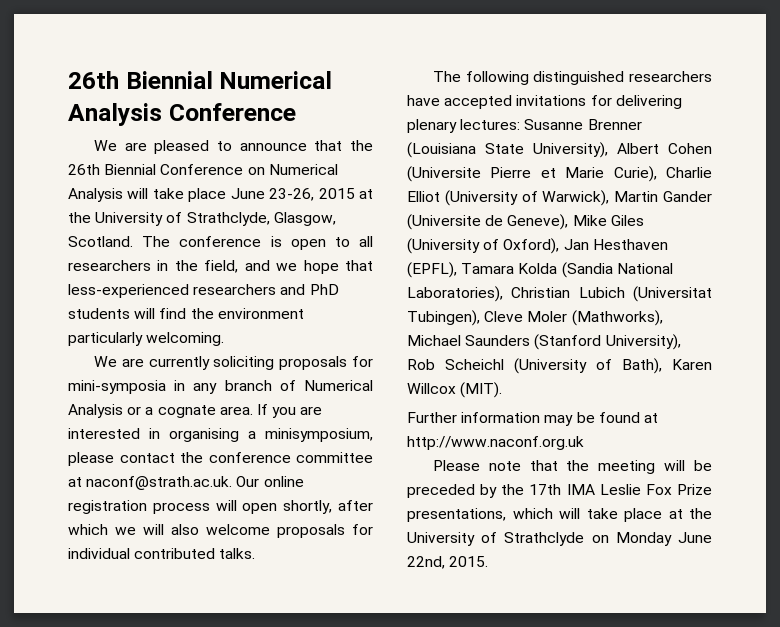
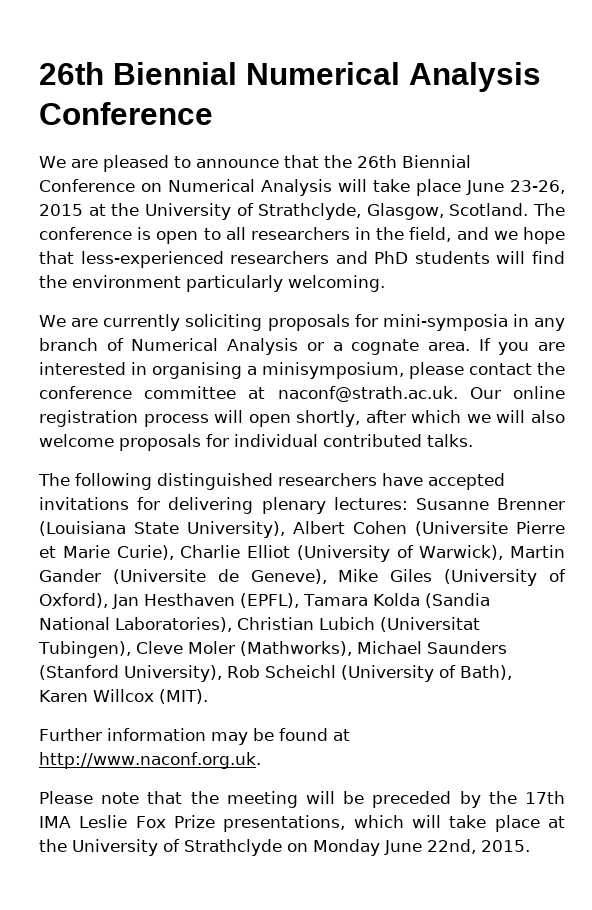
- Further information may be found at http://www.naconf.org.uk
+ Further information may be found at http://www.naconf.org.uk.

